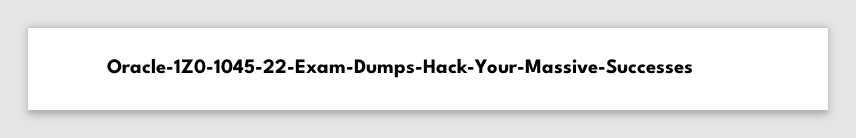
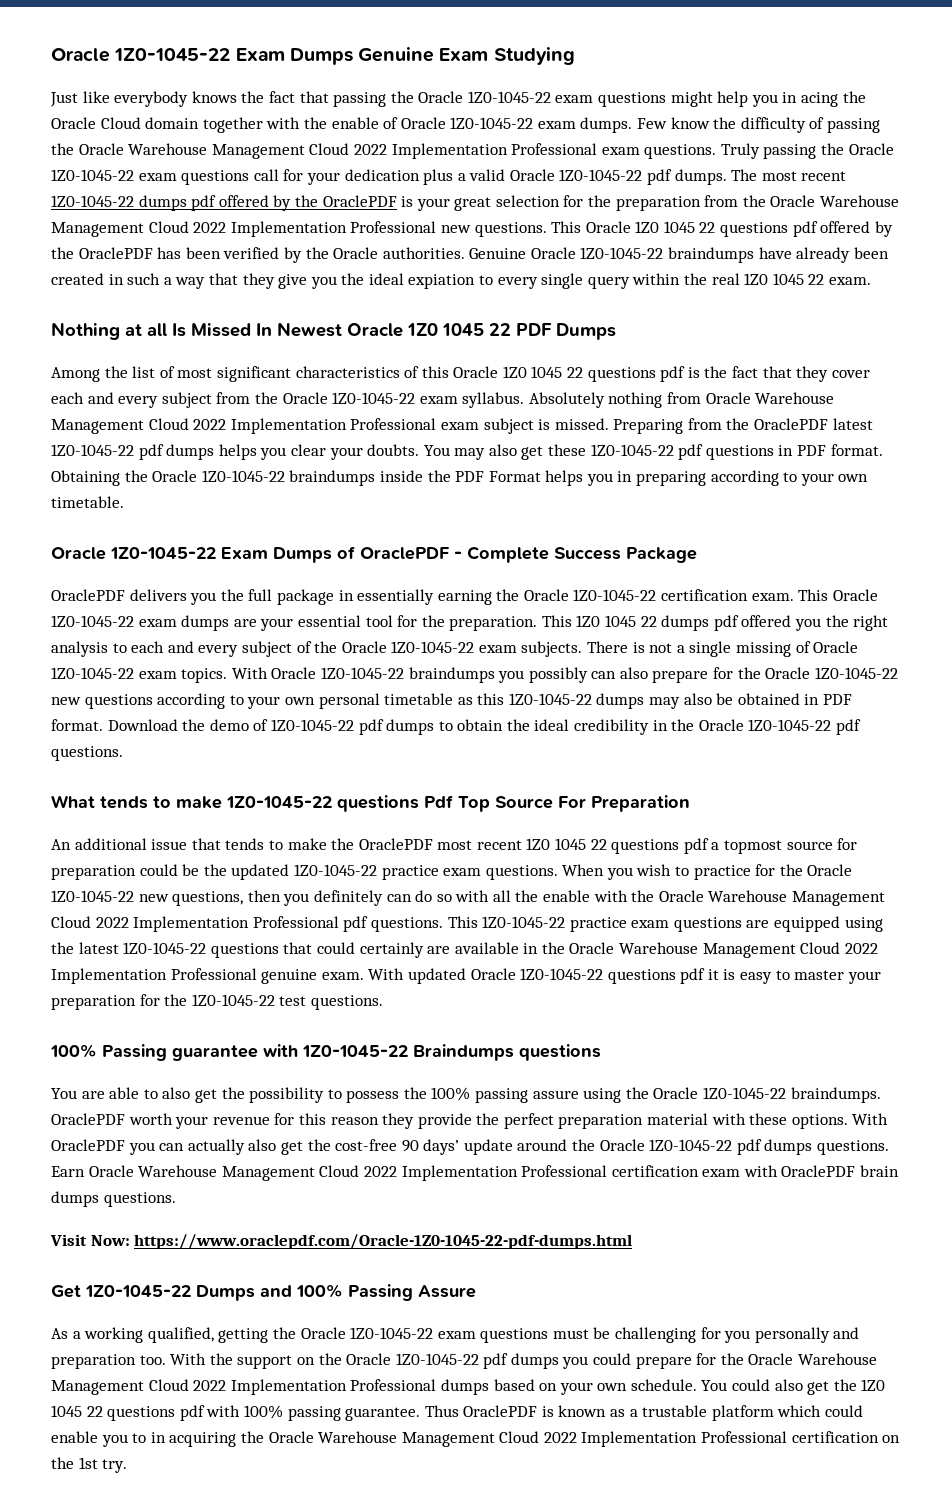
- Oracle-1Z0-1045-22-Exam-Dumps-Hack-Your-Massive-Successes
+ Oracle 1Z0-1045-22 Exam Dumps Genuine Exam Studying
+ Just like everybody knows the fact that passing the Oracle 1Z0-1045-22 exam questions might help you in acing the Oracle Cloud domain together with the enable of Oracle 1Z0-1045-22 exam dumps. Few know the difficulty of passing the Oracle Warehouse Management Cloud 2022 Implementation Professional exam questions. Truly passing the Oracle 1Z0-1045-22 exam questions call for your dedication plus a valid Oracle 1Z0-1045-22 pdf dumps. The most recent 1Z0-1045-22 dumps pdf offered by the OraclePDF is your great selection for the preparation from the Oracle Warehouse Management Cloud 2022 Implementation Professional new questions. This Oracle 1Z0 1045 22 questions pdf offered by the OraclePDF has been verified by the Oracle authorities. Genuine Oracle 1Z0-1045-22 braindumps have already been created in such a way that they give you the ideal expiation to every single query within the real 1Z0 1045 22 exam.
+ Nothing at all Is Missed In Newest Oracle 1Z0 1045 22 PDF Dumps
+ Among the list of most significant characteristics of this Oracle 1Z0 1045 22 questions pdf is the fact that they cover each and every subject from the Oracle 1Z0-1045-22 exam syllabus. Absolutely nothing from Oracle Warehouse Management Cloud 2022 Implementation Professional exam subject is missed. Preparing from the OraclePDF latest 1Z0-1045-22 pdf dumps helps you clear your doubts. You may also get these 1Z0-1045-22 pdf questions in PDF format. Obtaining the Oracle 1Z0-1045-22 braindumps inside the PDF Format helps you in preparing according to your own timetable.
+ Oracle 1Z0-1045-22 Exam Dumps of OraclePDF - Complete Success Package
+ OraclePDF delivers you the full package in essentially earning the Oracle 1Z0-1045-22 certification exam. This Oracle 1Z0-1045-22 exam dumps are your essential tool for the preparation. This 1Z0 1045 22 dumps pdf offered you the right analysis to each and every subject of the Oracle 1Z0-1045-22 exam subjects. There is not a single missing of Oracle 1Z0-1045-22 exam topics. With Oracle 1Z0-1045-22 braindumps you possibly can also prepare for the Oracle 1Z0-1045-22 new questions according to your own personal timetable as this 1Z0-1045-22 dumps may also be obtained in PDF format. Download the demo of 1Z0-1045-22 pdf dumps to obtain the ideal credibility in the Oracle 1Z0-1045-22 pdf questions.
+ What tends to make 1Z0-1045-22 questions Pdf Top Source For Preparation
+ An additional issue that tends to make the OraclePDF most recent 1Z0 1045 22 questions pdf a topmost source for preparation could be the updated 1Z0-1045-22 practice exam questions. When you wish to practice for the Oracle 1Z0-1045-22 new questions, then you definitely can do so with all the enable with the Oracle Warehouse Management Cloud 2022 Implementation Professional pdf questions. This 1Z0-1045-22 practice exam questions are equipped using the latest 1Z0-1045-22 questions that could certainly are available in the Oracle Warehouse Management Cloud 2022 Implementation Professional genuine exam. With updated Oracle 1Z0-1045-22 questions pdf it is easy to master your preparation for the 1Z0-1045-22 test questions.
+ 100% Passing guarantee with 1Z0-1045-22 Braindumps questions
+ You are able to also get the possibility to possess the 100% passing assure using the Oracle 1Z0-1045-22 braindumps. OraclePDF worth your revenue for this reason they provide the perfect preparation material with these options. With OraclePDF you can actually also get the cost-free 90 days’ update around the Oracle 1Z0-1045-22 pdf dumps questions. Earn Oracle Warehouse Management Cloud 2022 Implementation Professional certification exam with OraclePDF brain dumps questions.
+ Visit Now: https://www.oraclepdf.com/Oracle-1Z0-1045-22-pdf-dumps.html
+ Get 1Z0-1045-22 Dumps and 100% Passing Assure
+ As a working qualified, getting the Oracle 1Z0-1045-22 exam questions must be challenging for you personally and preparation too. With the support on the Oracle 1Z0-1045-22 pdf dumps you could prepare for the Oracle Warehouse Management Cloud 2022 Implementation Professional dumps based on your own schedule. You could also get the 1Z0 1045 22 questions pdf with 100% passing guarantee. Thus OraclePDF is known as a trustable platform which could enable you to in acquiring the Oracle Warehouse Management Cloud 2022 Implementation Professional certification on the 1st try.

